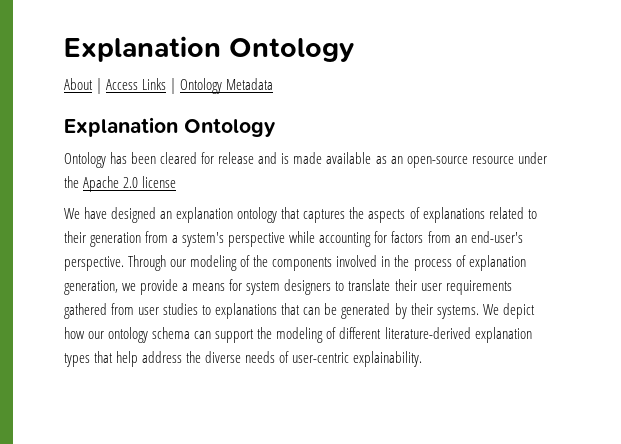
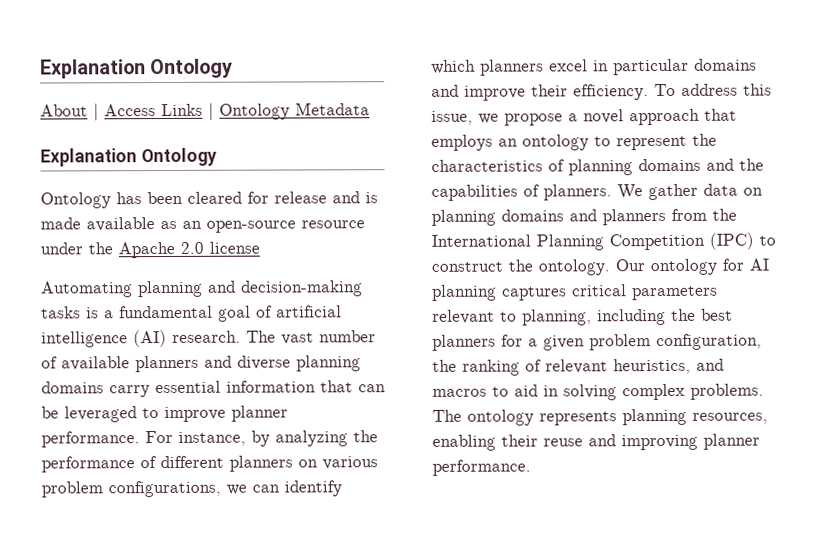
- We have designed an explanation ontology that captures the aspects of explanations related to their generation from a system's perspective while accounting for factors from an end-user's perspective. Through our modeling of the components involved in the process of explanation generation, we provide a means for system designers to translate their user requirements gathered from user studies to explanations that can be generated by their systems. We depict how our ontology schema can support the modeling of different literature-derived explanation types that help address the diverse needs of user-centric explainability.
+ Automating planning and decision-making tasks is a fundamental goal of artificial intelligence (AI) research. The vast number of available planners and diverse planning domains carry essential information that can be leveraged to improve planner performance. For instance, by analyzing the performance of different planners on various problem configurations, we can identify which planners excel in particular domains and improve their efficiency. To address this issue, we propose a novel approach that employs an ontology to represent the characteristics of planning domains and the capabilities of planners. We gather data on planning domains and planners from the International Planning Competition (IPC) to construct the ontology. Our ontology for AI planning captures critical parameters relevant to planning, including the best planners for a given problem configuration, the ranking of relevant heuristics, and macros to aid in solving complex problems. The ontology represents planning resources, enabling their reuse and improving planner performance.

